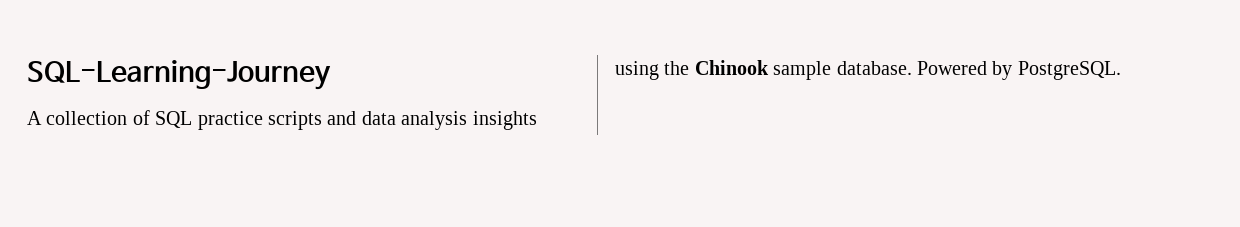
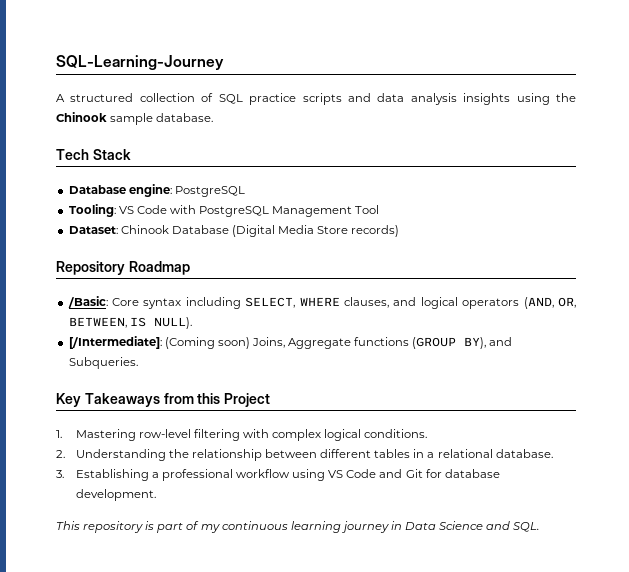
- A collection of SQL practice scripts and data analysis insights using the Chinook sample database. Powered by PostgreSQL.
+ A structured collection of SQL practice scripts and data analysis insights using the Chinook sample database.
+ Tech Stack
+ Database engine: PostgreSQL
+ Tooling: VS Code with PostgreSQL Management Tool
+ Dataset: Chinook Database (Digital Media Store records)
+ Repository Roadmap
+ /Basic: Core syntax including SELECT, WHERE clauses, and logical operators (AND, OR, BETWEEN, IS NULL).
+ [/Intermediate]: (Coming soon) Joins, Aggregate functions (GROUP BY), and Subqueries.
+ Key Takeaways from this Project
+ 1. Mastering row-level filtering with complex logical conditions.
+ 2. Understanding the relationship between different tables in a relational database.
+ 3. Establishing a professional workflow using VS Code and Git for database development.
+ This repository is part of my continuous learning journey in Data Science and SQL.

